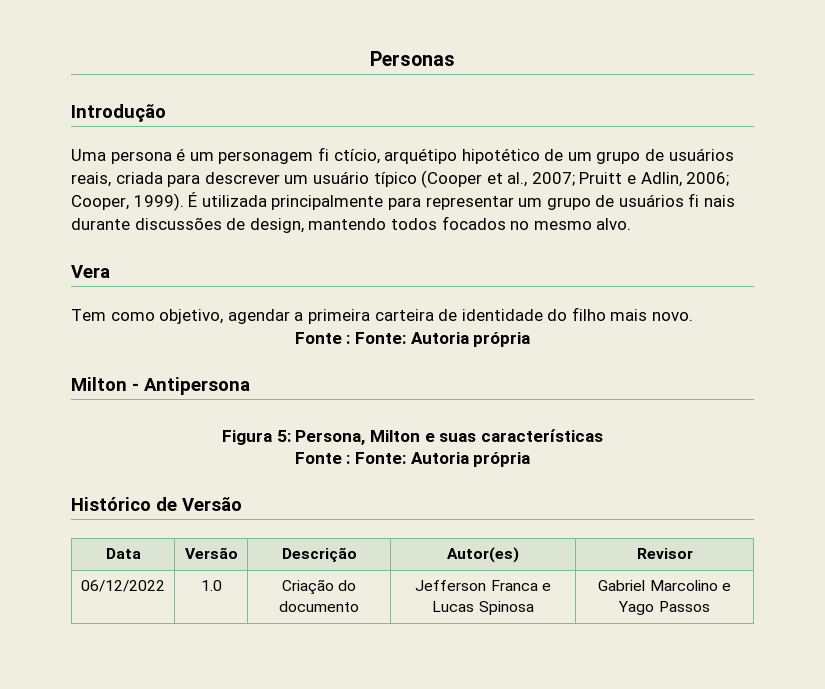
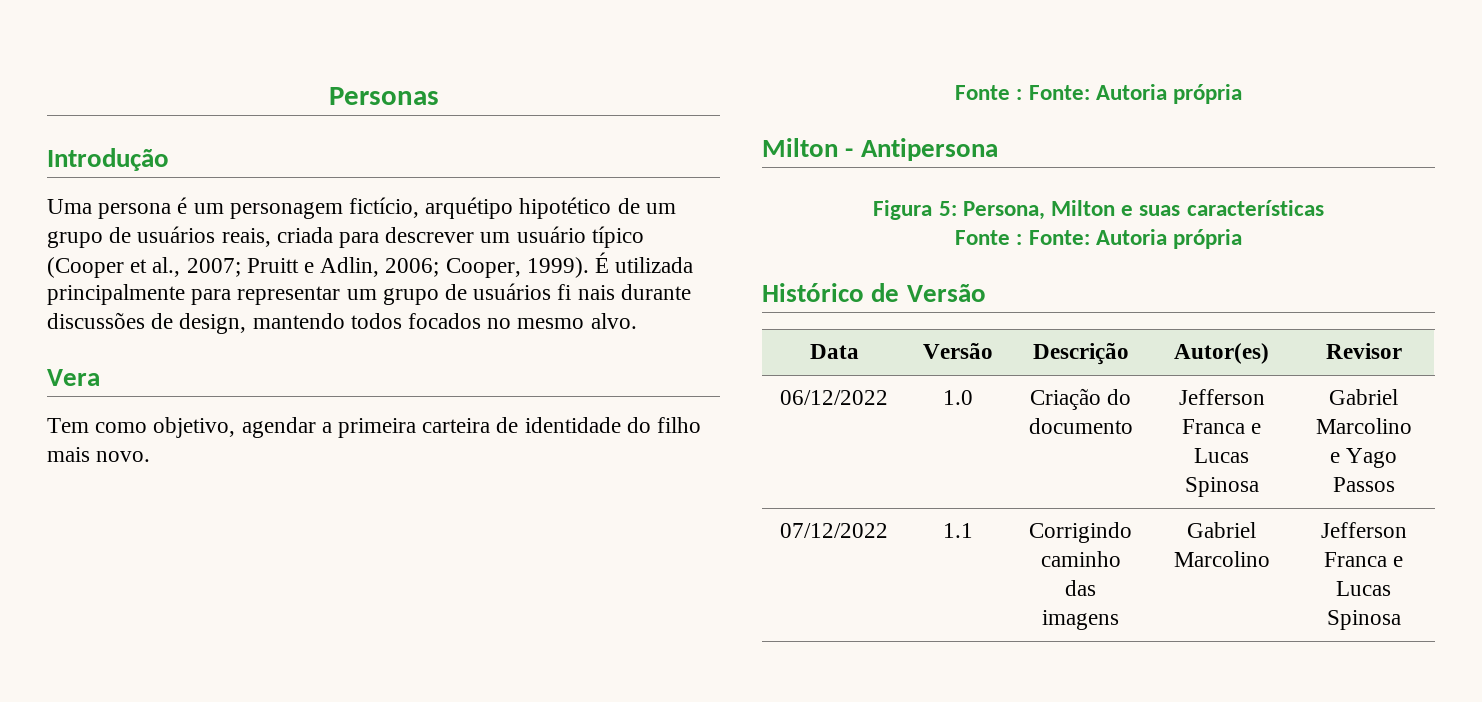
- Uma persona é um personagem fi ctício, arquétipo hipotético de um grupo de usuários reais, criada para descrever um usuário típico (Cooper et al., 2007; Pruitt e Adlin, 2006; Cooper, 1999).
+ Uma persona é um personagem fictício, arquétipo hipotético de um grupo de usuários reais, criada para descrever um usuário típico (Cooper et al., 2007; Pruitt e Adlin, 2006; Cooper, 1999).
+ 07/12/2022 | 1.1 | Corrigindo caminho das imagens | Gabriel Marcolino | Jefferson Franca e Lucas Spinosa

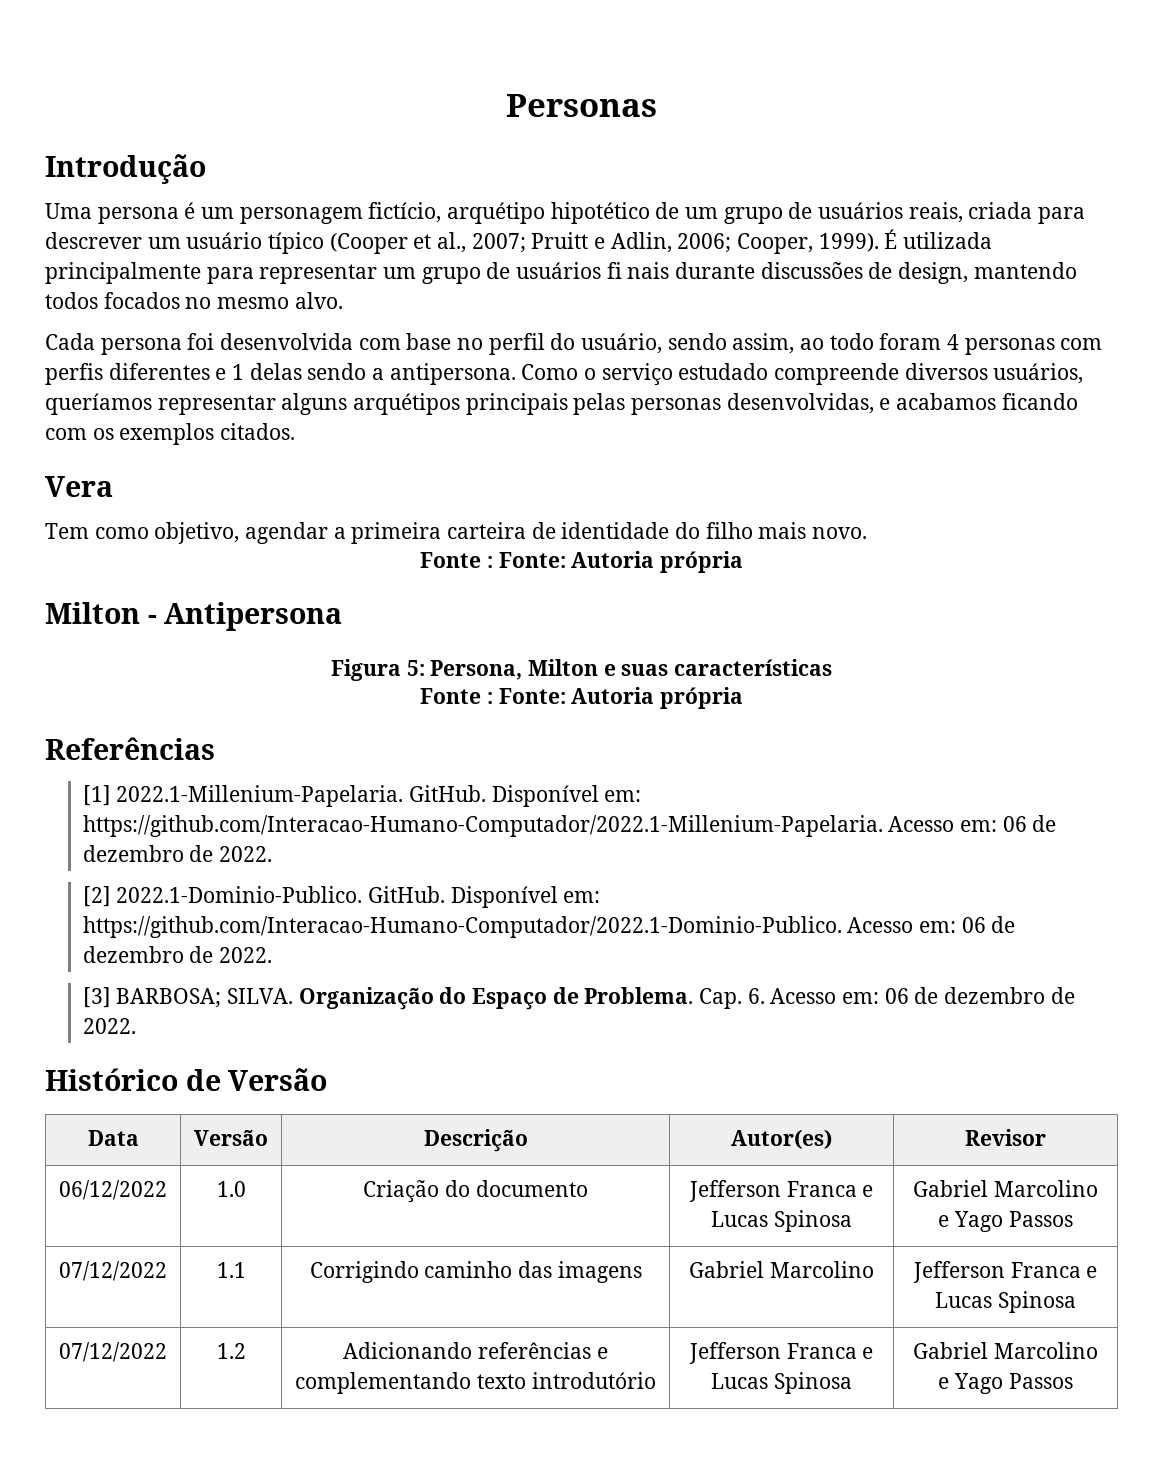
+ Cada persona foi desenvolvida com base no perfil do usuário, sendo assim, ao todo foram 4 personas com perfis diferentes e 1 delas sendo a antipersona. Como o serviço estudado compreende diversos usuários, queríamos representar alguns arquétipos principais pelas personas desenvolvidas, e acabamos ficando com os exemplos citados.
+ Referências
+ [1] 2022.1-Millenium-Papelaria. GitHub. Disponível em: https://github.com/Interacao-Humano-Computador/2022.1-Millenium-Papelaria. Acesso em: 06 de dezembro de 2022.
+ [2] 2022.1-Dominio-Publico. GitHub. Disponível em: https://github.com/Interacao-Humano-Computador/2022.1-Dominio-Publico. Acesso em: 06 de dezembro de 2022.
+ [3] BARBOSA; SILVA. Organização do Espaço de Problema. Cap. 6. Acesso em: 06 de dezembro de 2022.
+ 07/12/2022 | 1.2 | Adicionando referências e complementando texto introdutório | Jefferson Franca e Lucas Spinosa | Gabriel Marcolino e Yago Passos

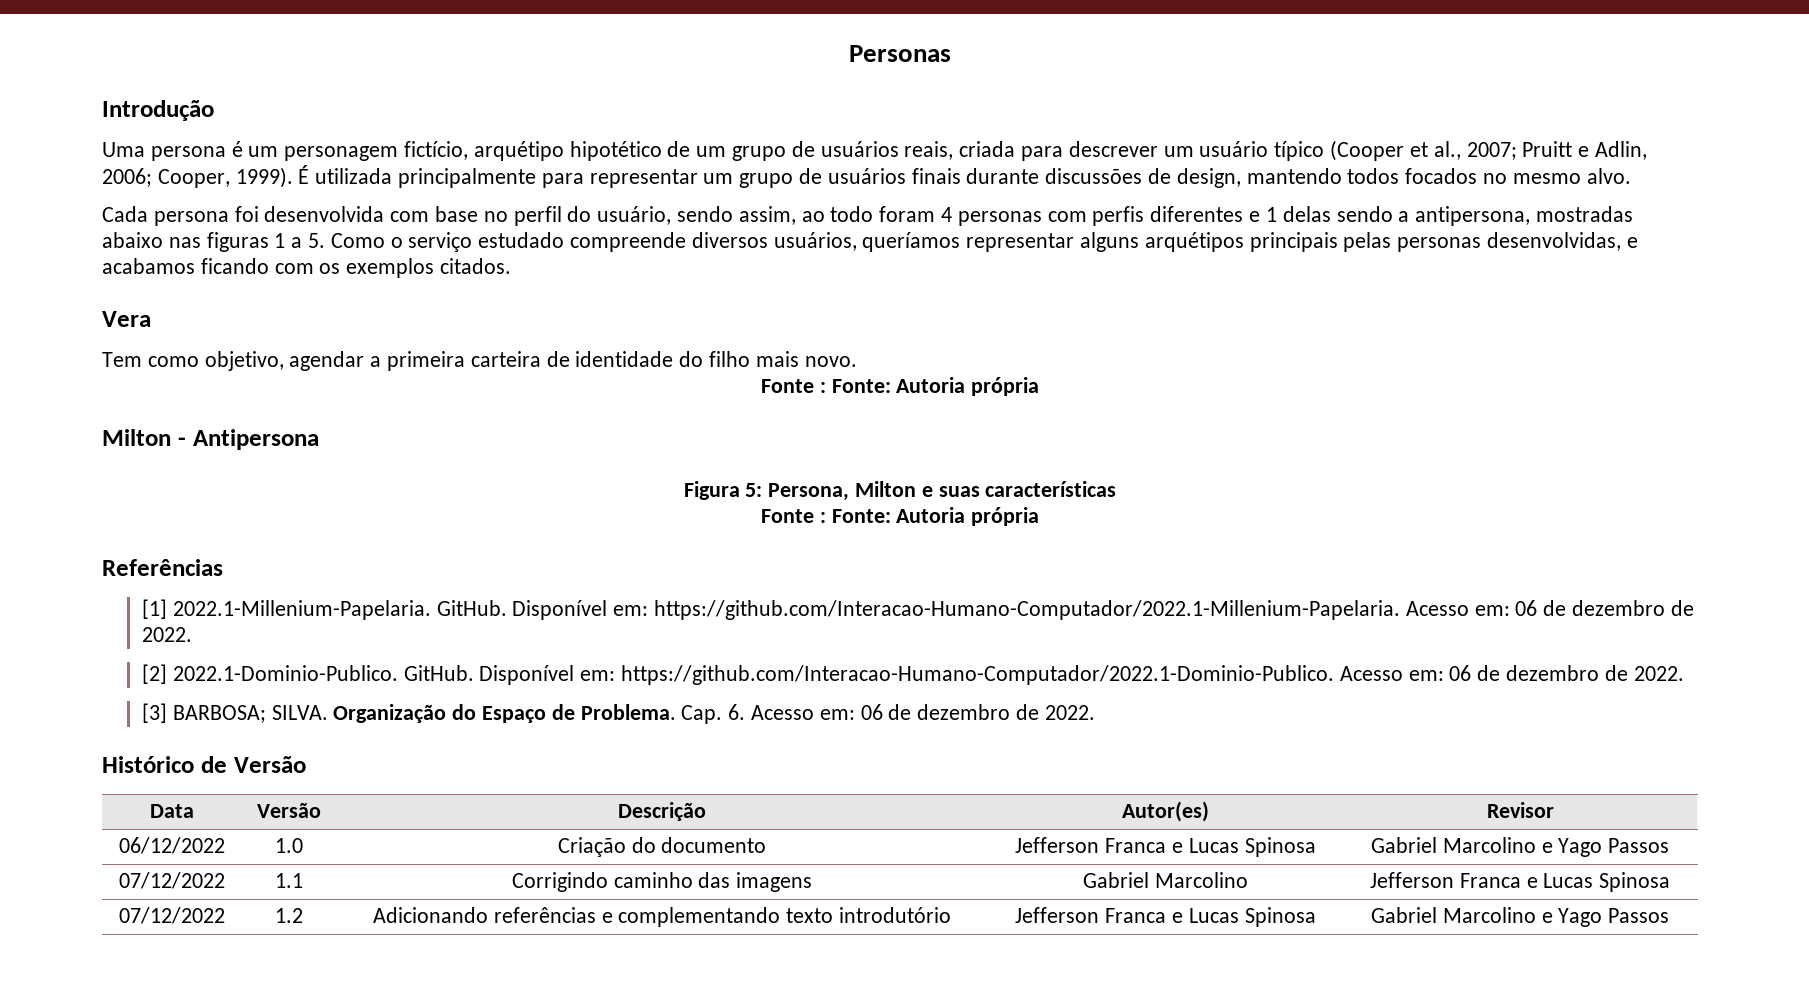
- É utilizada principalmente para representar um grupo de usuários fi nais durante discussões de design, mantendo todos focados no mesmo alvo.
+ É utilizada principalmente para representar um grupo de usuários finais durante discussões de design, mantendo todos focados no mesmo alvo.
- Cada persona foi desenvolvida com base no perfil do usuário, sendo assim, ao todo foram 4 personas com perfis diferentes e 1 delas sendo a antipersona. Como o serviço estudado compreende diversos usuários, queríamos representar alguns arquétipos principais pelas personas desenvolvidas, e acabamos ficando com os exemplos citados.
+ Cada persona foi desenvolvida com base no perfil do usuário, sendo assim, ao todo foram 4 personas com perfis diferentes e 1 delas sendo a antipersona, mostradas abaixo nas figuras 1 a 5. Como o serviço estudado compreende diversos usuários, queríamos representar alguns arquétipos principais pelas personas desenvolvidas, e acabamos ficando com os exemplos citados.

